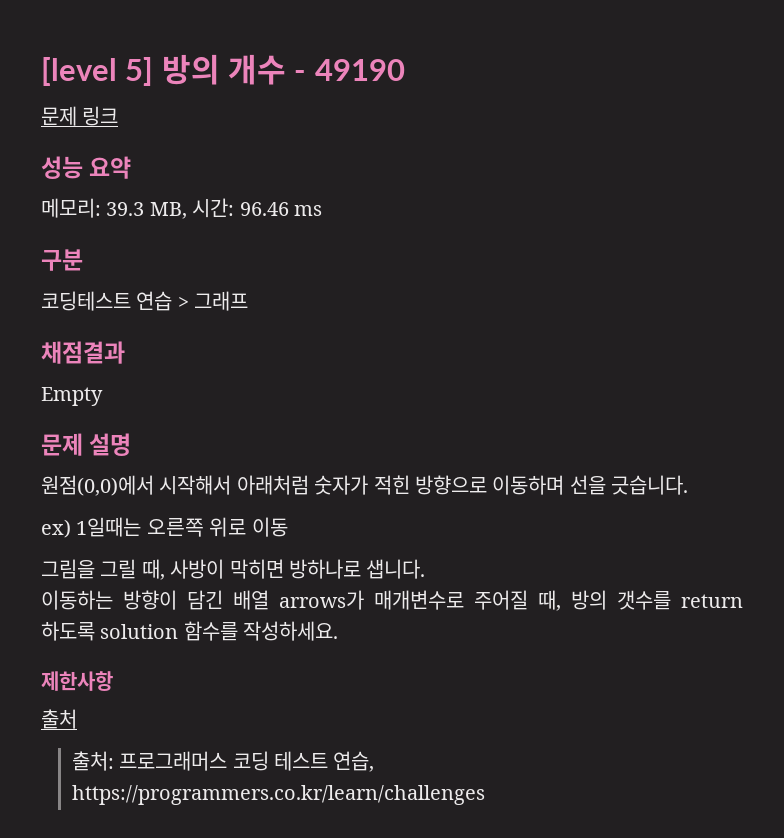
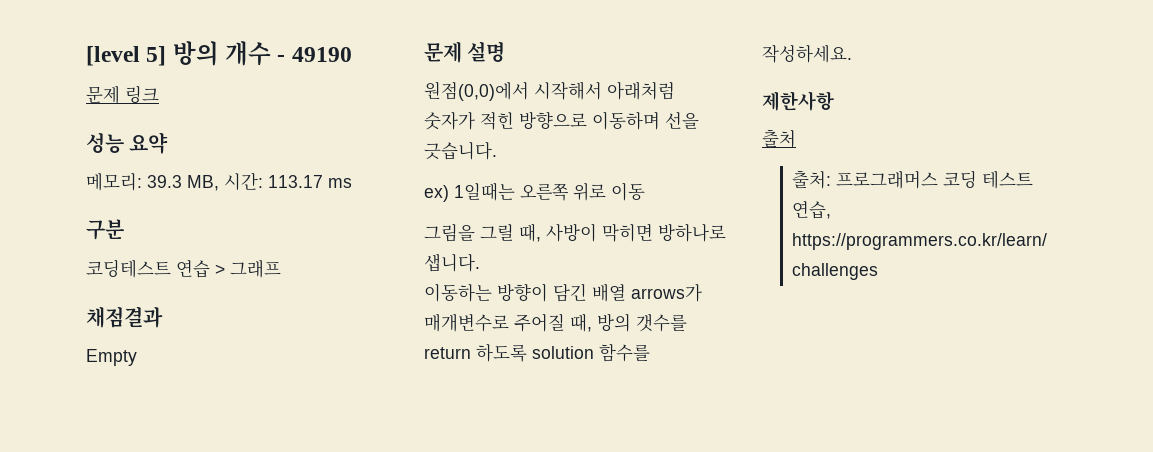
- 메모리: 39.3 MB, 시간: 96.46 ms
+ 메모리: 39.3 MB, 시간: 113.17 ms

